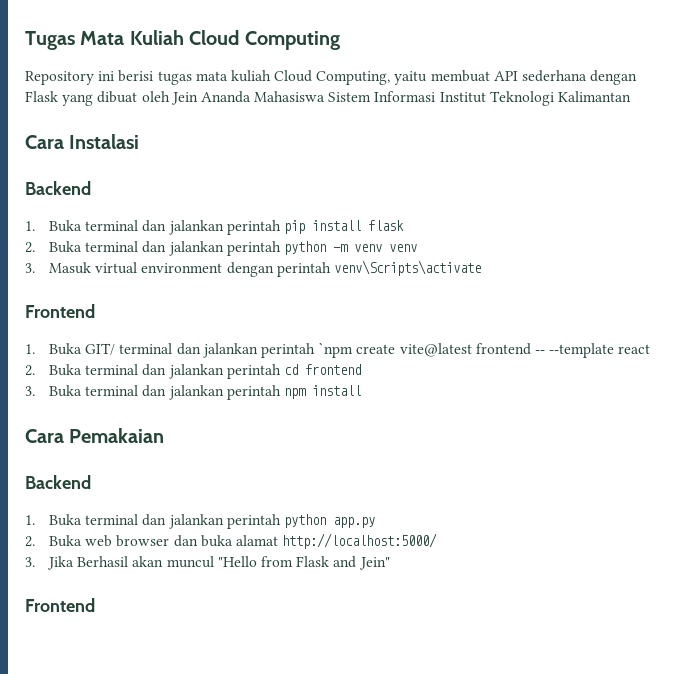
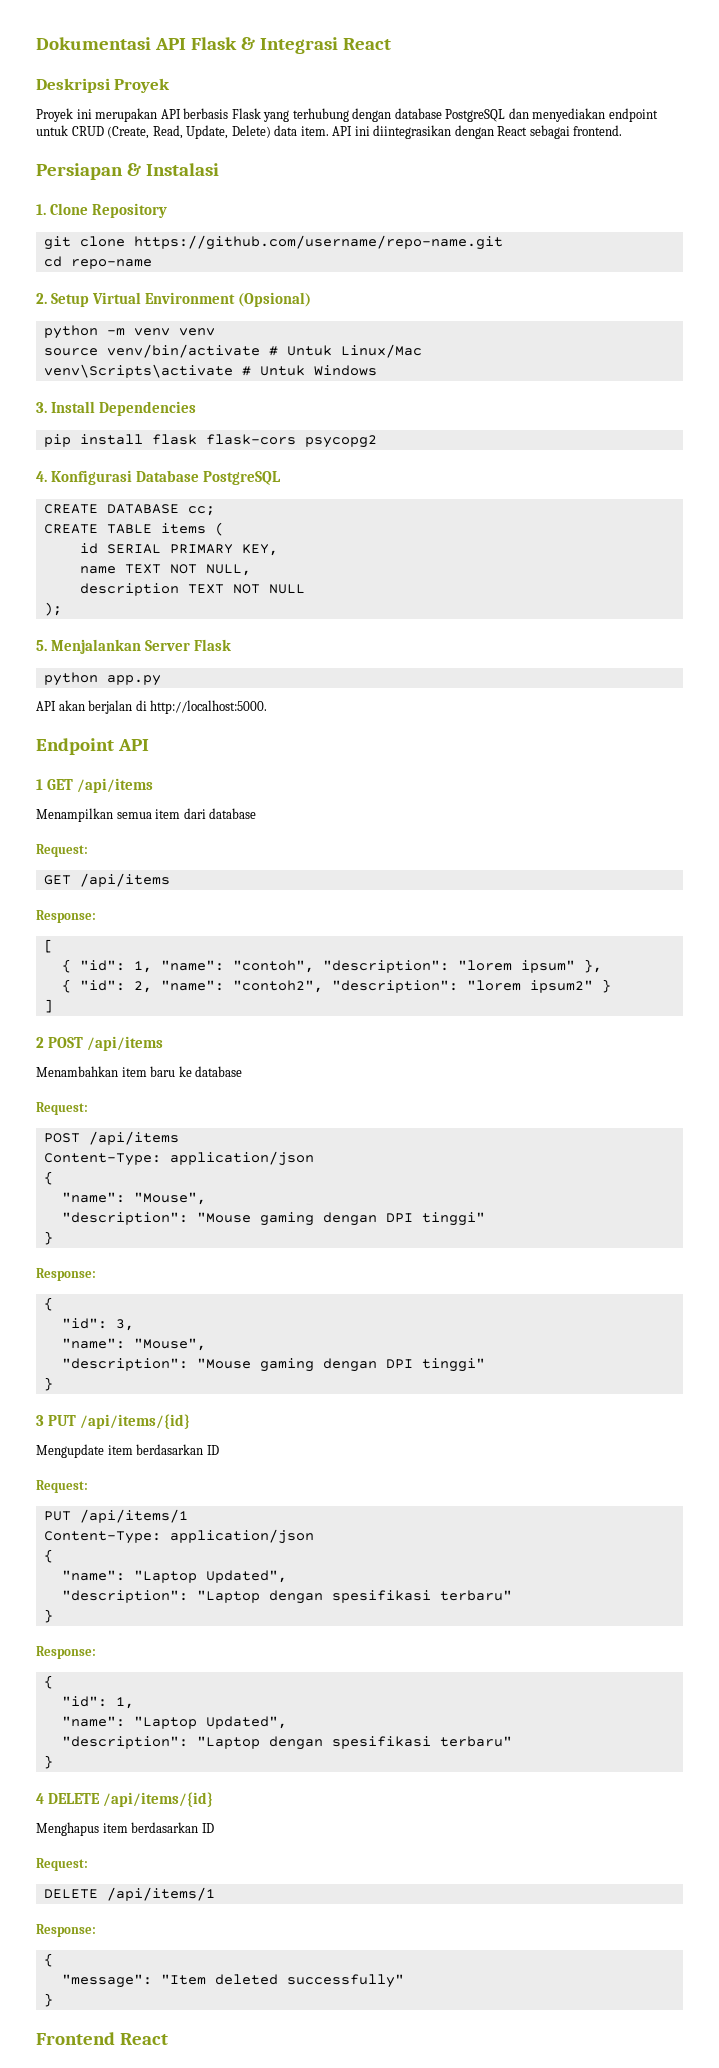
- Tugas Mata Kuliah Cloud Computing
- Repository ini berisi tugas mata kuliah Cloud Computing, yaitu membuat API sederhana dengan Flask yang dibuat oleh Jein Ananda Mahasiswa Sistem Informasi Institut Teknologi Kalimantan
- Cara Instalasi
- Backend
- 1. Buka terminal dan jalankan perintah pip install flask
- 2. Buka terminal dan jalankan perintah python -m venv venv
- 3. Masuk virtual environment dengan perintah venv\Scripts\activate
- Frontend
- 1. Buka GIT/ terminal dan jalankan perintah `npm create vite@latest frontend -- --template react
- 2. Buka terminal dan jalankan perintah cd frontend
- 3. Buka terminal dan jalankan perintah npm install
- Cara Pemakaian
- Backend
- 1. Buka terminal dan jalankan perintah python app.py
- 2. Buka web browser dan buka alamat http://localhost:5000/
- 3. Jika Berhasil akan muncul "Hello from Flask and Jein"
- Frontend
+ Dokumentasi API Flask & Integrasi React
+ Deskripsi Proyek
+ Proyek ini merupakan API berbasis Flask yang terhubung dengan database PostgreSQL dan menyediakan endpoint untuk CRUD (Create, Read, Update, Delete) data item. API ini diintegrasikan dengan React sebagai frontend.
+ Persiapan & Instalasi
+ 1. Clone Repository
+ git clone https://github.com/username/repo-name.git
+ cd repo-name
+ 2. Setup Virtual Environment (Opsional)
+ python -m venv venv
+ source venv/bin/activate # Untuk Linux/Mac
+ venv\Scripts\activate # Untuk Windows
+ 3. Install Dependencies
+ pip install flask flask-cors psycopg2
+ 4. Konfigurasi Database PostgreSQL
+ CREATE DATABASE cc;
+ CREATE TABLE items (
+ id SERIAL PRIMARY KEY,
+ name TEXT NOT NULL,
+ description TEXT NOT NULL
+ );
+ 5. Menjalankan Server Flask
+ python app.py
+ API akan berjalan di http://localhost:5000.
+ Endpoint API
+ 1 GET /api/items
+ Menampilkan semua item dari database
+ Request:
+ GET /api/items
+ Response:
+ [
+ { "id": 1, "name": "contoh", "description": "lorem ipsum" },
+ { "id": 2, "name": "contoh2", "description": "lorem ipsum2" }
+ ]
+ 2 POST /api/items
+ Menambahkan item baru ke database
+ Request:
+ POST /api/items
+ Content-Type: application/json
+ {
+ "name": "Mouse",
+ "description": "Mouse gaming dengan DPI tinggi"
+ }
+ Response:
+ {
+ "id": 3,
+ "name": "Mouse",
+ "description": "Mouse gaming dengan DPI tinggi"
+ }
+ 3 PUT /api/items/{id}
+ Mengupdate item berdasarkan ID
+ Request:
+ PUT /api/items/1
+ Content-Type: application/json
+ {
+ "name": "Laptop Updated",
+ "description": "Laptop dengan spesifikasi terbaru"
+ }
+ Response:
+ {
+ "id": 1,
+ "name": "Laptop Updated",
+ "description": "Laptop dengan spesifikasi terbaru"
+ }
+ 4 DELETE /api/items/{id}
+ Menghapus item berdasarkan ID
+ Request:
+ DELETE /api/items/1
+ Response:
+ {
+ "message": "Item deleted successfully"
+ }
+ Frontend React

